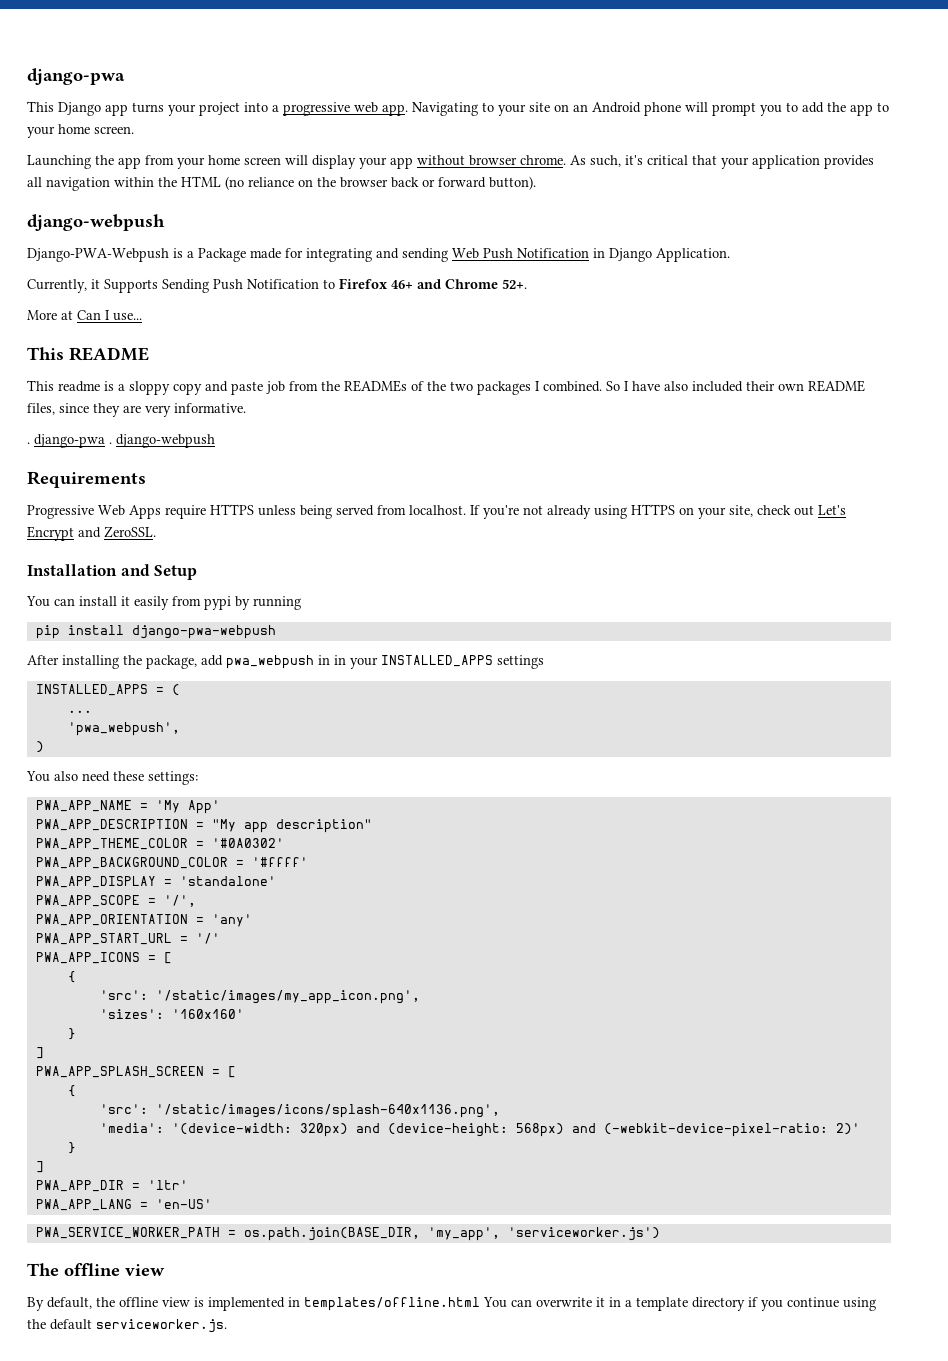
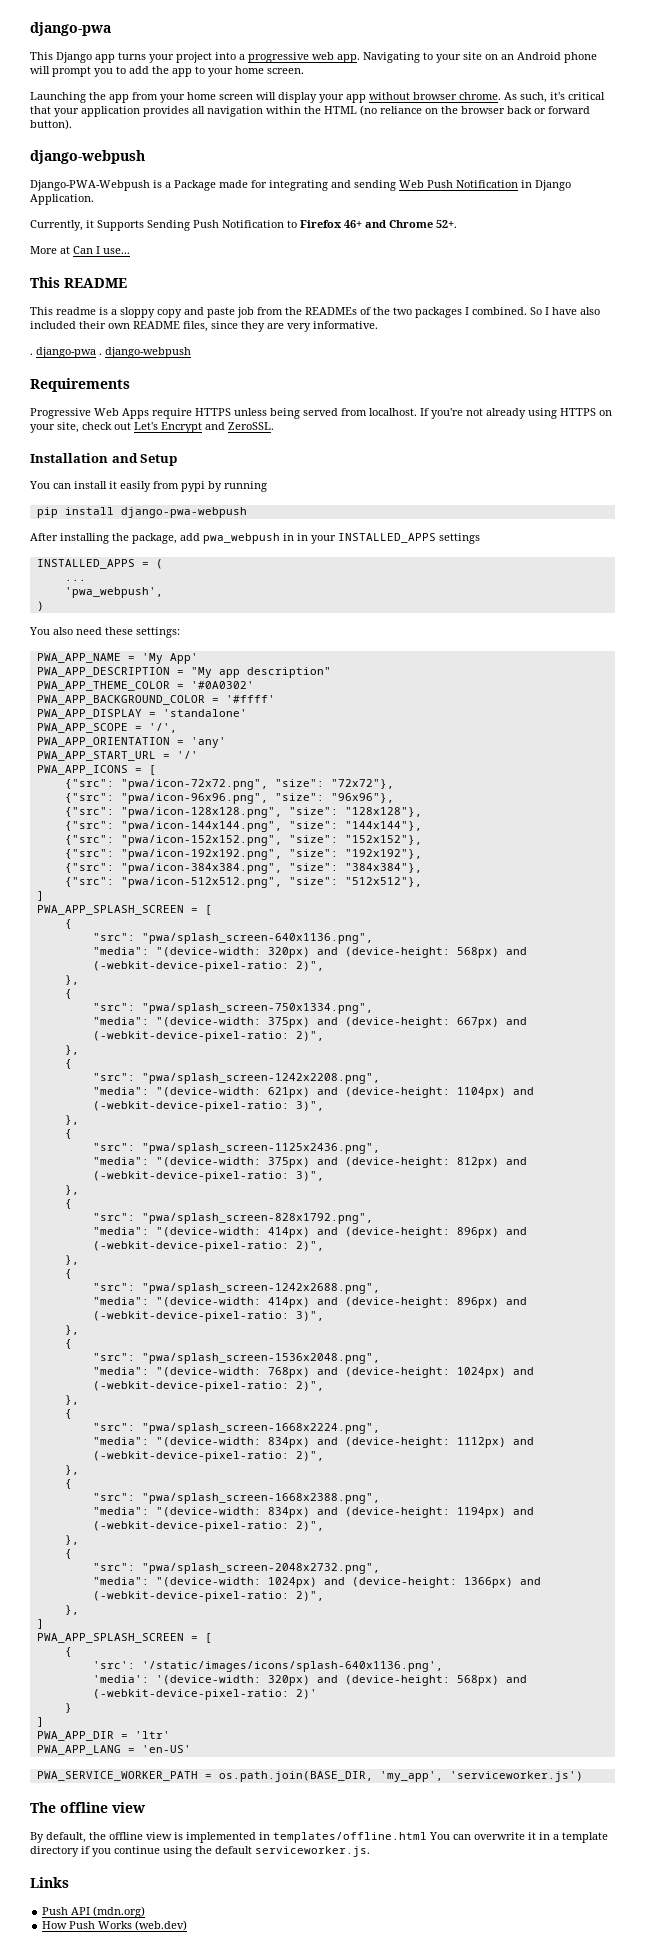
  PWA_APP_ICONS = [
+ {"src": "pwa/icon-72x72.png", "size": "72x72"},
+ {"src": "pwa/icon-96x96.png", "size": "96x96"},
+ {"src": "pwa/icon-128x128.png", "size": "128x128"},
+ {"src": "pwa/icon-144x144.png", "size": "144x144"},
+ {"src": "pwa/icon-152x152.png", "size": "152x152"},
+ {"src": "pwa/icon-192x192.png", "size": "192x192"},
+ {"src": "pwa/icon-384x384.png", "size": "384x384"},
+ {"src": "pwa/icon-512x512.png", "size": "512x512"},
+ ]
+ PWA_APP_SPLASH_SCREEN = [
  {
- 'src': '/static/images/my_app_icon.png',
- 'sizes': '160x160'
- }
+ "src": "pwa/splash_screen-640x1136.png",
+ "media": "(device-width: 320px) and (device-height: 568px) and (-webkit-device-pixel-ratio: 2)",
+ },
+ {
+ "src": "pwa/splash_screen-750x1334.png",
+ "media": "(device-width: 375px) and (device-height: 667px) and (-webkit-device-pixel-ratio: 2)",
+ },
+ {
+ "src": "pwa/splash_screen-1242x2208.png",
+ "media": "(device-width: 621px) and (device-height: 1104px) and (-webkit-device-pixel-ratio: 3)",
+ },
+ {
+ "src": "pwa/splash_screen-1125x2436.png",
+ "media": "(device-width: 375px) and (device-height: 812px) and (-webkit-device-pixel-ratio: 3)",
+ },
+ {
+ "src": "pwa/splash_screen-828x1792.png",
+ "media": "(device-width: 414px) and (device-height: 896px) and (-webkit-device-pixel-ratio: 2)",
+ },
+ {
+ "src": "pwa/splash_screen-1242x2688.png",
+ "media": "(device-width: 414px) and (device-height: 896px) and (-webkit-device-pixel-ratio: 3)",
+ },
+ {
+ "src": "pwa/splash_screen-1536x2048.png",
+ "media": "(device-width: 768px) and (device-height: 1024px) and (-webkit-device-pixel-ratio: 2)",
+ },
+ {
+ "src": "pwa/splash_screen-1668x2224.png",
+ "media": "(device-width: 834px) and (device-height: 1112px) and (-webkit-device-pixel-ratio: 2)",
+ },
+ {
+ "src": "pwa/splash_screen-1668x2388.png",
+ "media": "(device-width: 834px) and (device-height: 1194px) and (-webkit-device-pixel-ratio: 2)",
+ },
+ {
+ "src": "pwa/splash_screen-2048x2732.png",
+ "media": "(device-width: 1024px) and (device-height: 1366px) and (-webkit-device-pixel-ratio: 2)",
+ },
+ Links
+ Push API (mdn.org)
+ How Push Works (web.dev)

